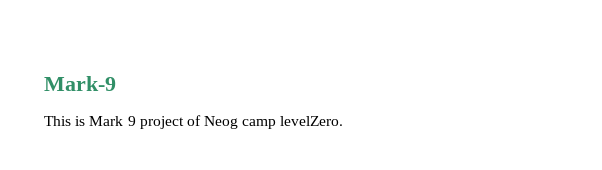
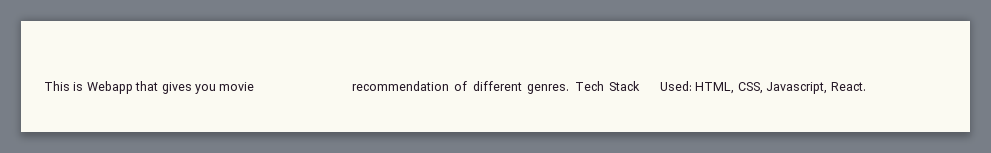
- Mark-9
- This is Mark 9 project of Neog camp levelZero.
+ This is Webapp that gives you movie recommendation of different genres. Tech Stack Used: HTML, CSS, Javascript, React.

